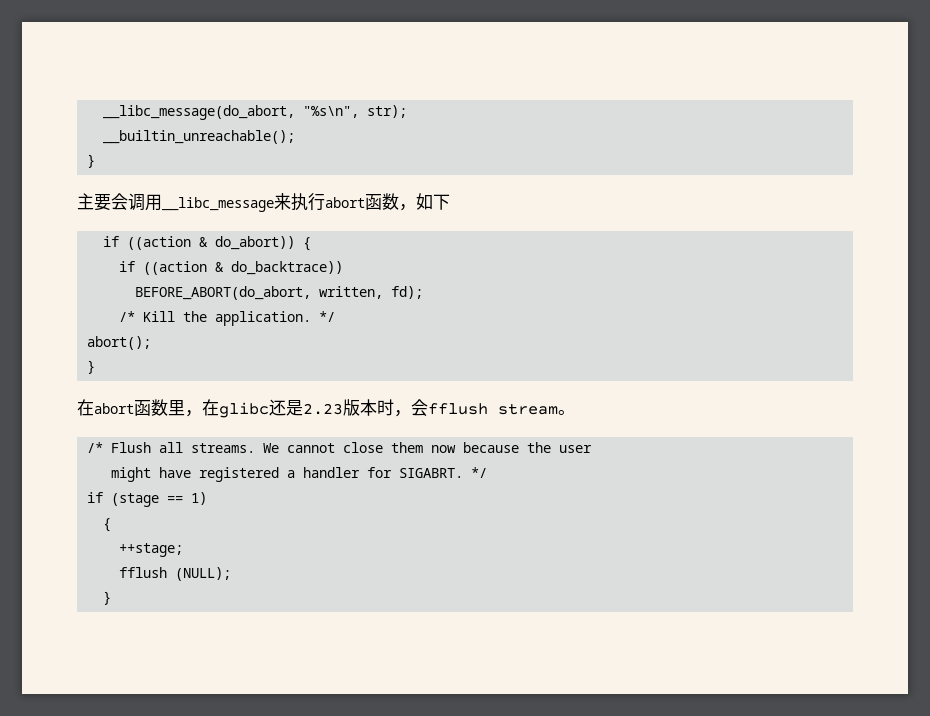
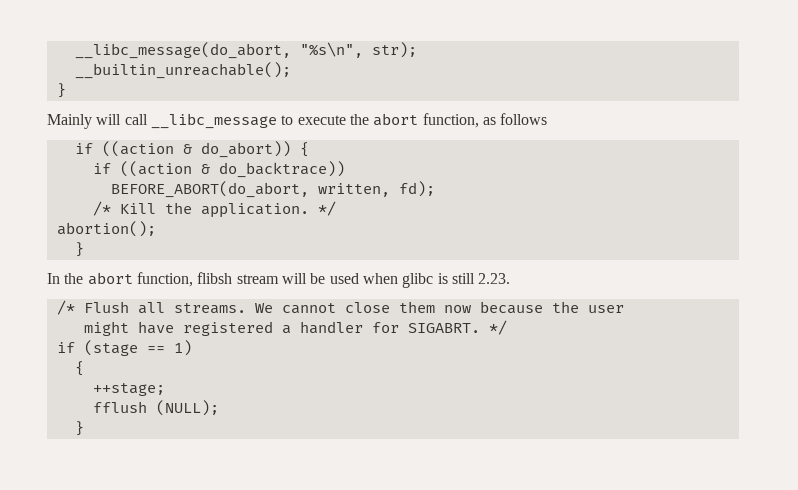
- 主要会调用__libc_message来执行abort函数，如下
+ Mainly will call __libc_message to execute the abort function, as follows
- abort();
+ abortion();
  }
- 在abort函数里，在glibc还是2.23版本时，会fflush stream。
+ In the abort function, flibsh stream will be used when glibc is still 2.23.

